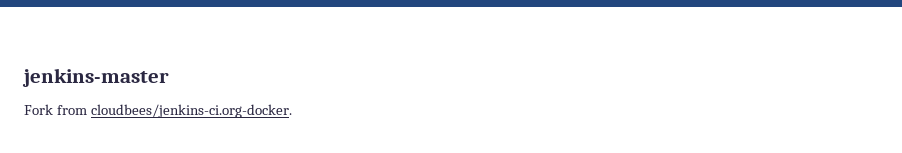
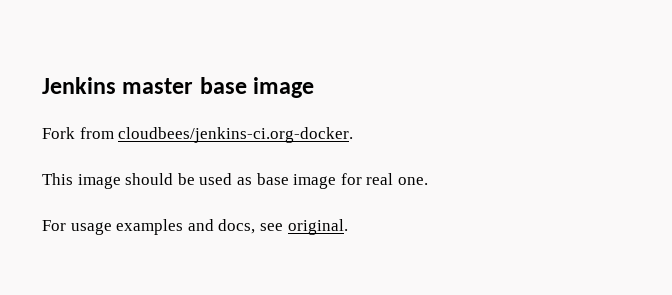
- jenkins-master
+ Jenkins master base image
+ This image should be used as base image for real one.
+ For usage examples and docs, see original.

